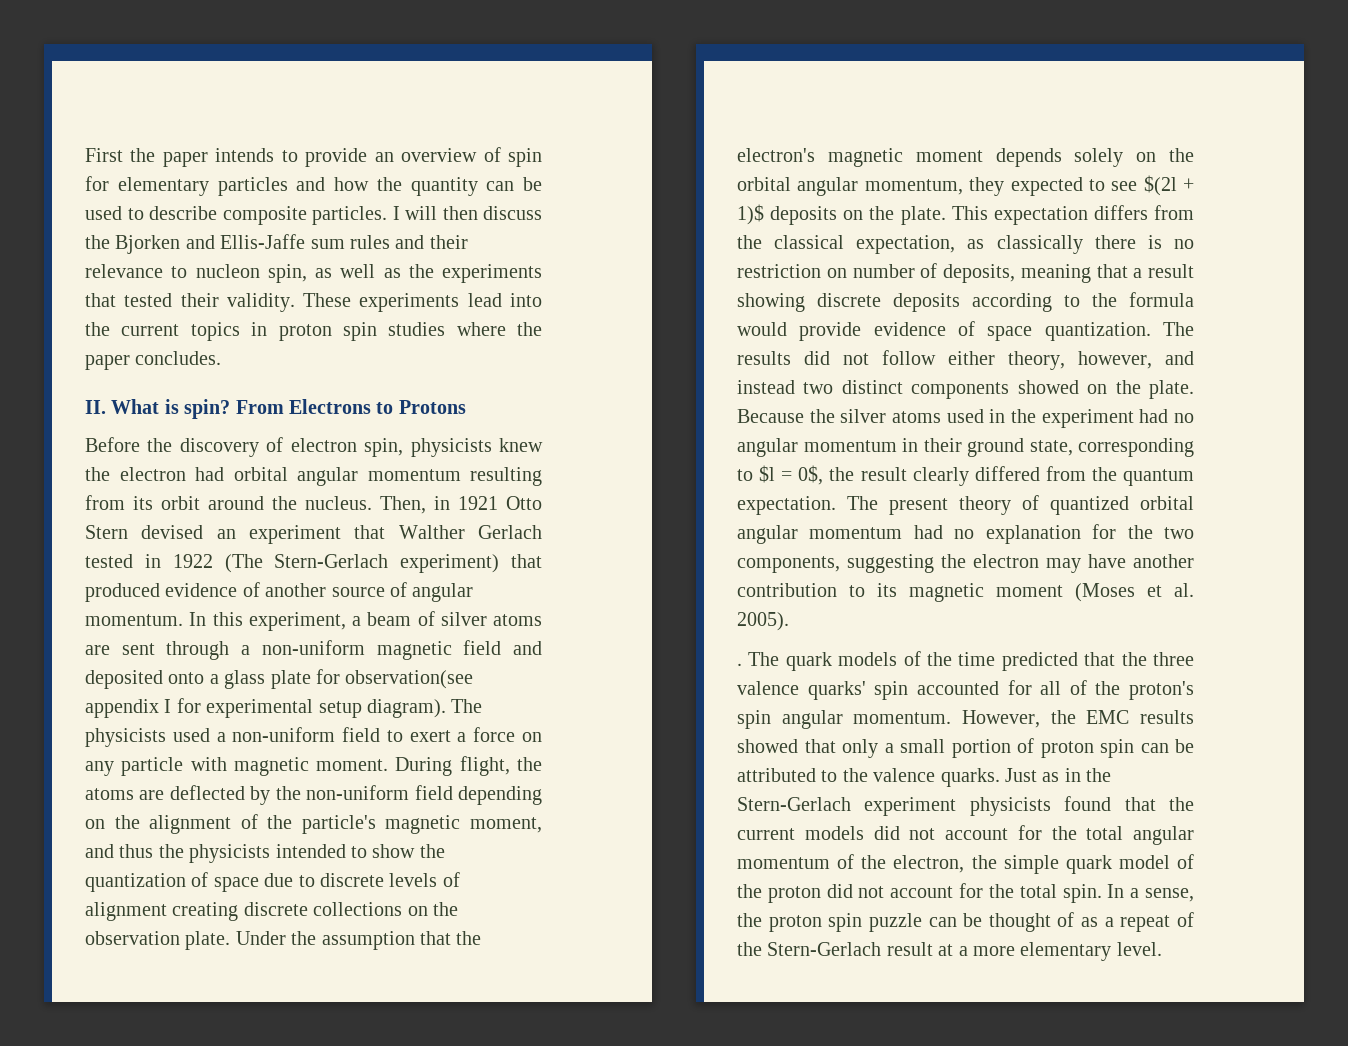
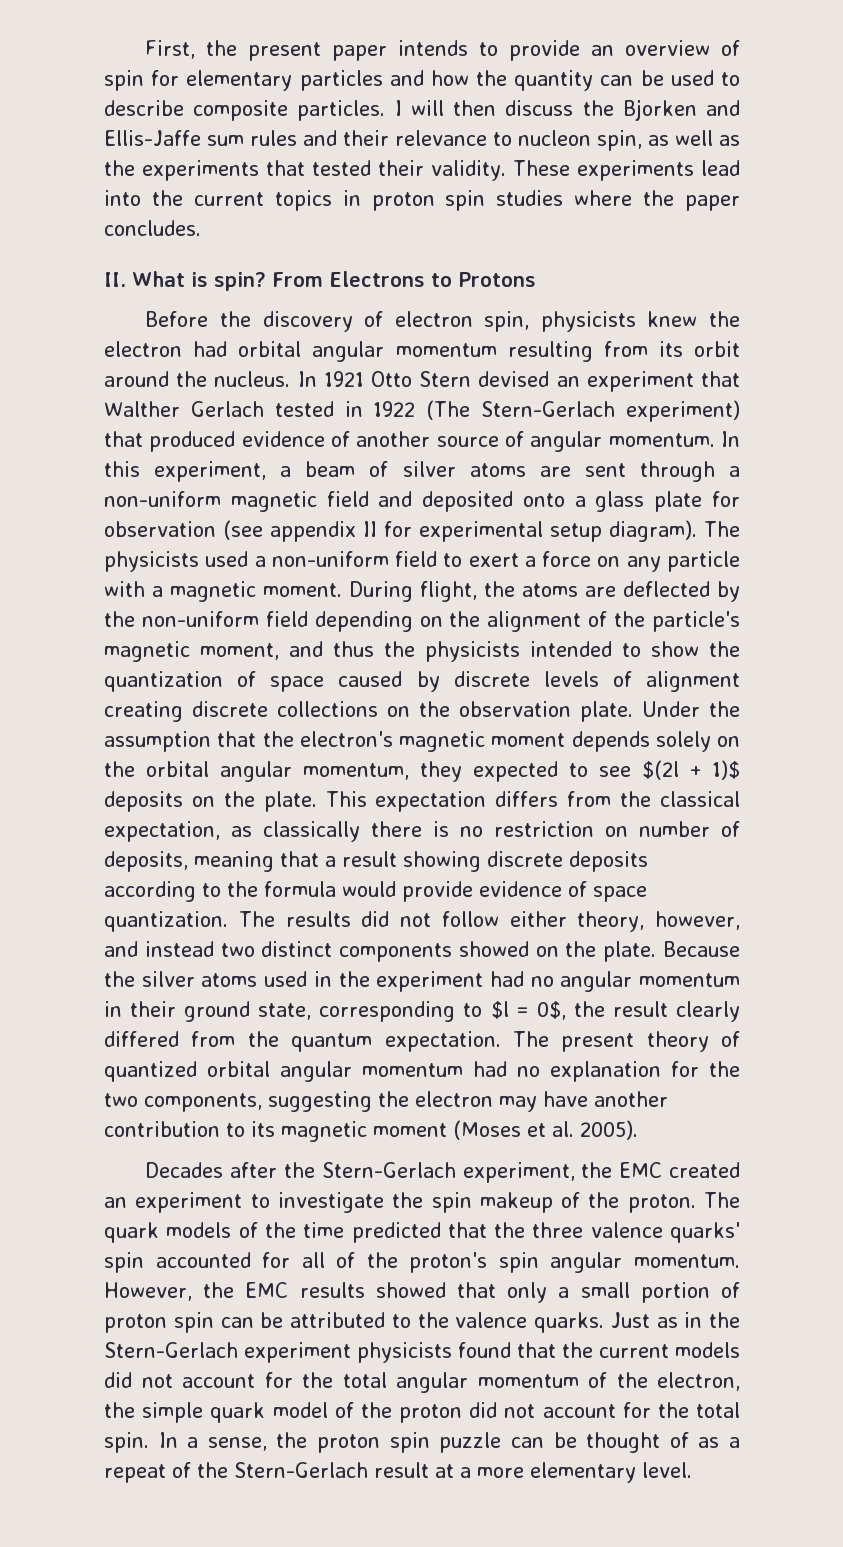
- First the paper intends to provide an overview of spin for elementary particles and how the quantity can be used to describe composite particles.
+ First, the present paper intends to provide an overview of spin for elementary particles and how the quantity can be used to describe composite particles.
- Then, in 1921 Otto Stern devised an experiment that Walther Gerlach tested in 1922 (The Stern-Gerlach experiment) that produced evidence of another source of angular momentum.
+ In 1921 Otto Stern devised an experiment that Walther Gerlach tested in 1922 (The Stern-Gerlach experiment) that produced evidence of another source of angular momentum.
- In this experiment, a beam of silver atoms are sent through a non-uniform magnetic field and deposited onto a glass plate for observation(see appendix I for experimental setup diagram).
+ In this experiment, a beam of silver atoms are sent through a non-uniform magnetic field and deposited onto a glass plate for observation (see appendix II for experimental setup diagram).
- The physicists used a non-uniform field to exert a force on any particle with magnetic moment.
+ The physicists used a non-uniform field to exert a force on any particle with a magnetic moment.
- During flight, the atoms are deflected by the non-uniform field depending on the alignment of the particle's magnetic moment, and thus the physicists intended to show the quantization of space due to discrete levels of alignment creating discrete collections on the observation plate.
+ During flight, the atoms are deflected by the non-uniform field depending on the alignment of the particle's magnetic moment, and thus the physicists intended to show the quantization of space caused by discrete levels of alignment creating discrete collections on the observation plate.
- .
+ Decades after the Stern-Gerlach experiment, the EMC created an experiment to investigate the spin makeup of the proton.

